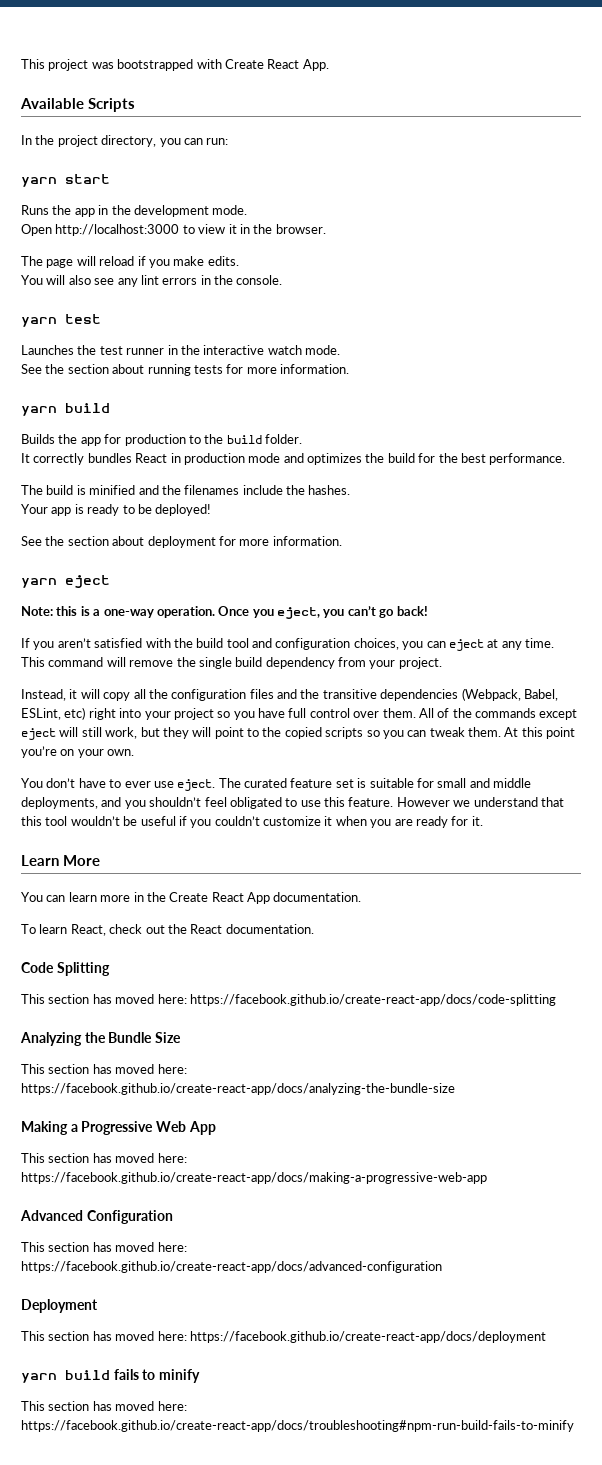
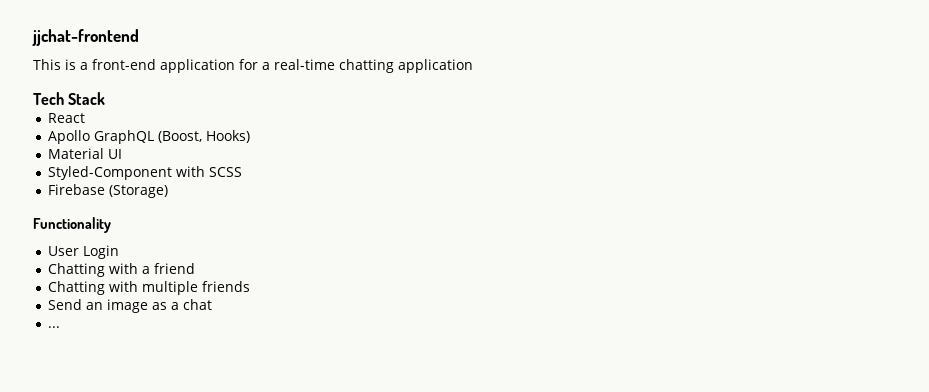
- This project was bootstrapped with Create React App.
- Available Scripts
- In the project directory, you can run:
- yarn start
- Runs the app in the development mode.
- Open http://localhost:3000 to view it in the browser.
- The page will reload if you make edits.
- You will also see any lint errors in the console.
- yarn test
- Launches the test runner in the interactive watch mode.
- See the section about running tests for more information.
- yarn build
- Builds the app for production to the build folder.
- It correctly bundles React in production mode and optimizes the build for the best performance.
- The build is minified and the filenames include the hashes.
- Your app is ready to be deployed!
- See the section about deployment for more information.
- yarn eject
- Note: this is a one-way operation. Once you eject, you can’t go back!
- If you aren’t satisfied with the build tool and configuration choices, you can eject at any time. This command will remove the single build dependency from your project.
- Instead, it will copy all the configuration files and the transitive dependencies (Webpack, Babel, ESLint, etc) right into your project so you have full control over them. All of the commands except eject will still work, but they will point to the copied scripts so you can tweak them. At this point you’re on your own.
- You don’t have to ever use eject. The curated feature set is suitable for small and middle deployments, and you shouldn’t feel obligated to use this feature. However we understand that this tool wouldn’t be useful if you couldn’t customize it when you are ready for it.
- Learn More
- You can learn more in the Create React App documentation.
- To learn React, check out the React documentation.
- Code Splitting
- This section has moved here: https://facebook.github.io/create-react-app/docs/code-splitting
- Analyzing the Bundle Size
- This section has moved here: https://facebook.github.io/create-react-app/docs/analyzing-the-bundle-size
- Making a Progressive Web App
- This section has moved here: https://facebook.github.io/create-react-app/docs/making-a-progressive-web-app
- Advanced Configuration
- This section has moved here: https://facebook.github.io/create-react-app/docs/advanced-configuration
- Deployment
- This section has moved here: https://facebook.github.io/create-react-app/docs/deployment
- yarn build fails to minify
- This section has moved here: https://facebook.github.io/create-react-app/docs/troubleshooting#npm-run-build-fails-to-minify
+ jjchat-frontend
+ This is a front-end application for a real-time chatting application
+ Tech Stack
+ React
+ Apollo GraphQL (Boost, Hooks)
+ Material UI
+ Styled-Component with SCSS
+ Firebase (Storage)
+ Functionality
+ User Login
+ Chatting with a friend
+ Chatting with multiple friends
+ Send an image as a chat
+ ...

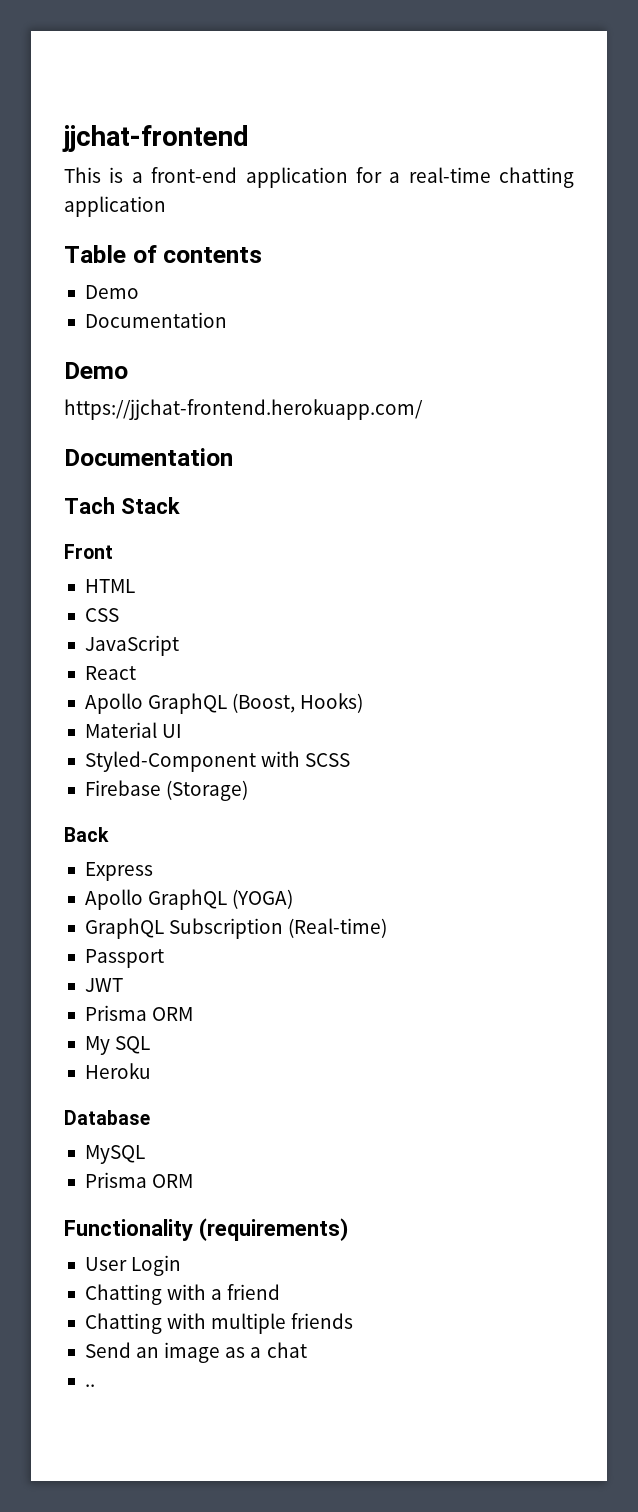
- Tech Stack
+ Table of contents
+ Demo
+ Documentation
+ Demo
+ https://jjchat-frontend.herokuapp.com/
+ Documentation
+ Tach Stack
+ Front
+ HTML
+ CSS
+ JavaScript
+ Back
+ Express
+ Apollo GraphQL (YOGA)
+ GraphQL Subscription (Real-time)
+ Passport
+ JWT
+ Prisma ORM
+ My SQL
+ Heroku
+ Database
+ MySQL
+ Prisma ORM
- Functionality
+ Functionality (requirements)
- ...
+ ..

